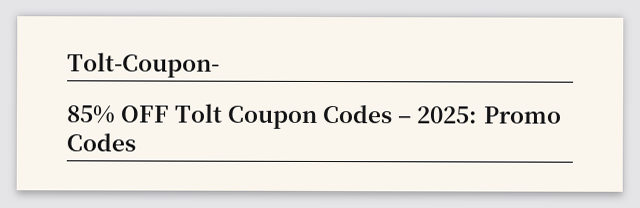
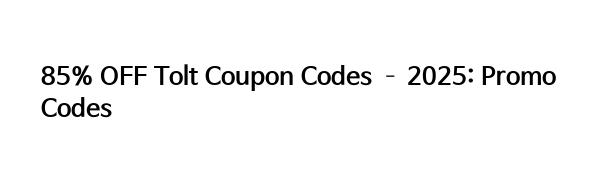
- Tolt-Coupon-

